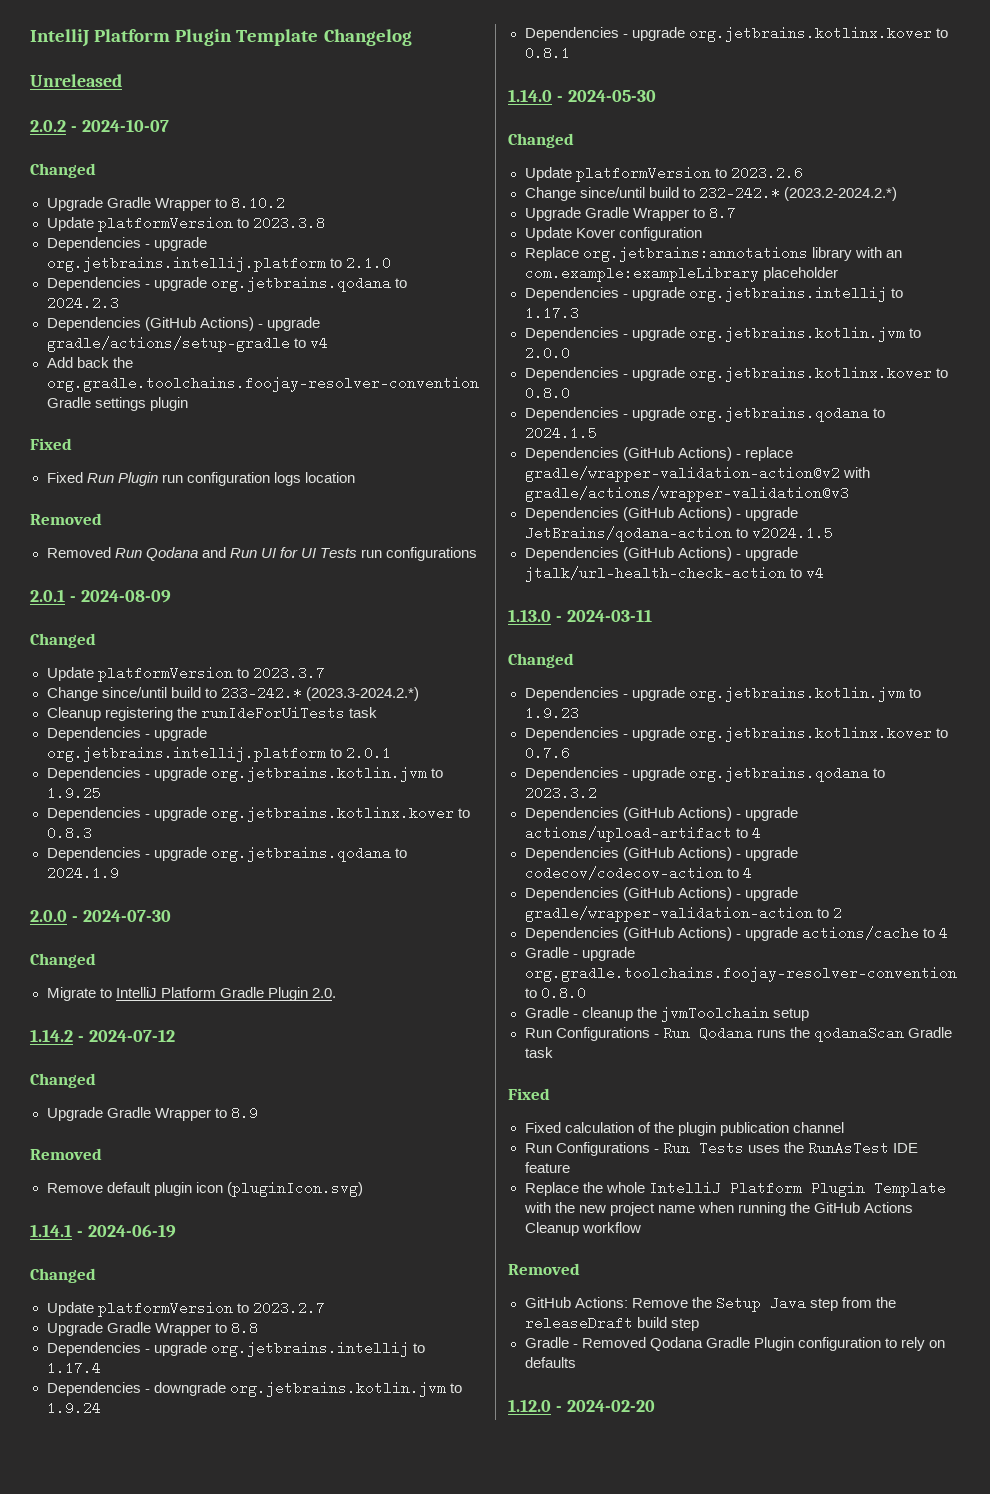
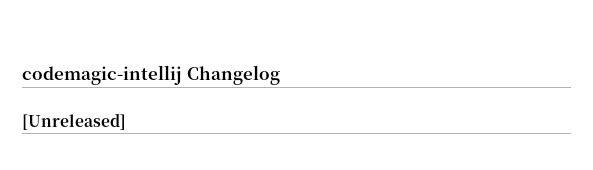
- IntelliJ Platform Plugin Template Changelog
- Unreleased
- 2.0.2 - 2024-10-07
- Changed
- Upgrade Gradle Wrapper to 8.10.2
- Update platformVersion to 2023.3.8
- Dependencies - upgrade org.jetbrains.intellij.platform to 2.1.0
- Dependencies - upgrade org.jetbrains.qodana to 2024.2.3
- Dependencies (GitHub Actions) - upgrade gradle/actions/setup-gradle to v4
- Add back the org.gradle.toolchains.foojay-resolver-convention Gradle settings plugin
- Fixed
- Fixed Run Plugin run configuration logs location
- Removed
- Removed Run Qodana and Run UI for UI Tests run configurations
- 2.0.1 - 2024-08-09
- Changed
- Update platformVersion to 2023.3.7
- Change since/until build to 233-242.* (2023.3-2024.2.*)
- Cleanup registering the runIdeForUiTests task
- Dependencies - upgrade org.jetbrains.intellij.platform to 2.0.1
- Dependencies - upgrade org.jetbrains.kotlin.jvm to 1.9.25
- Dependencies - upgrade org.jetbrains.kotlinx.kover to 0.8.3
- Dependencies - upgrade org.jetbrains.qodana to 2024.1.9
- 2.0.0 - 2024-07-30
- Changed
- Migrate to IntelliJ Platform Gradle Plugin 2.0.
- 1.14.2 - 2024-07-12
- Changed
- Upgrade Gradle Wrapper to 8.9
- Removed
- Remove default plugin icon (pluginIcon.svg)
- 1.14.1 - 2024-06-19
- Changed
- Update platformVersion to 2023.2.7
- Upgrade Gradle Wrapper to 8.8
- Dependencies - upgrade org.jetbrains.intellij to 1.17.4
- Dependencies - downgrade org.jetbrains.kotlin.jvm to 1.9.24
- Dependencies - upgrade org.jetbrains.kotlinx.kover to 0.8.1
- 1.14.0 - 2024-05-30
- Changed
- Update platformVersion to 2023.2.6
- Change since/until build to 232-242.* (2023.2-2024.2.*)
- Upgrade Gradle Wrapper to 8.7
- Update Kover configuration
- Replace org.jetbrains:annotations library with an com.example:exampleLibrary placeholder
- Dependencies - upgrade org.jetbrains.intellij to 1.17.3
- Dependencies - upgrade org.jetbrains.kotlin.jvm to 2.0.0
- Dependencies - upgrade org.jetbrains.kotlinx.kover to 0.8.0
- Dependencies - upgrade org.jetbrains.qodana to 2024.1.5
- Dependencies (GitHub Actions) - replace gradle/wrapper-validation-action@v2 with gradle/actions/wrapper-validation@v3
- Dependencies (GitHub Actions) - upgrade JetBrains/qodana-action to v2024.1.5
- Dependencies (GitHub Actions) - upgrade jtalk/url-health-check-action to v4
- 1.13.0 - 2024-03-11
- Changed
- Dependencies - upgrade org.jetbrains.kotlin.jvm to 1.9.23
- Dependencies - upgrade org.jetbrains.kotlinx.kover to 0.7.6
- Dependencies - upgrade org.jetbrains.qodana to 2023.3.2
- Dependencies (GitHub Actions) - upgrade actions/upload-artifact to 4
- Dependencies (GitHub Actions) - upgrade codecov/codecov-action to 4
- Dependencies (GitHub Actions) - upgrade gradle/wrapper-validation-action to 2
- Dependencies (GitHub Actions) - upgrade actions/cache to 4
- Gradle - upgrade org.gradle.toolchains.foojay-resolver-convention to 0.8.0
- Gradle - cleanup the jvmToolchain setup
- Run Configurations - Run Qodana runs the qodanaScan Gradle task
- Fixed
- Fixed calculation of the plugin publication channel
- Run Configurations - Run Tests uses the RunAsTest IDE feature
- Replace the whole IntelliJ Platform Plugin Template with the new project name when running the GitHub Actions Cleanup workflow
- Removed
- GitHub Actions: Remove the Setup Java step from the releaseDraft build step
- Gradle - Removed Qodana Gradle Plugin configuration to rely on defaults
- 1.12.0 - 2024-02-20
+ codemagic-intellij Changelog
+ [Unreleased]

